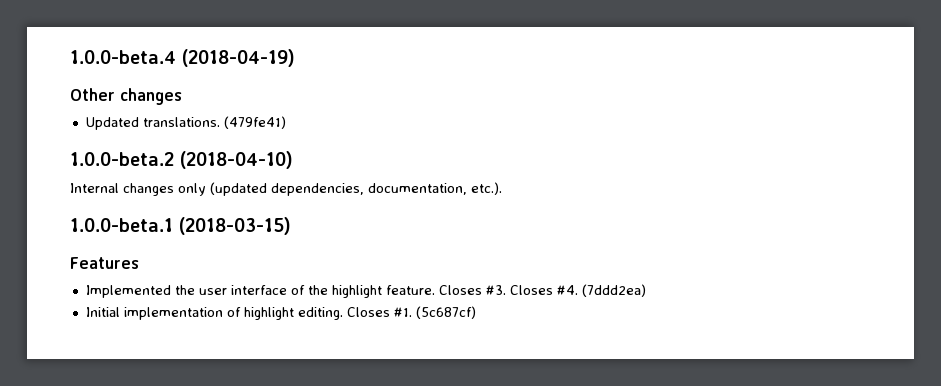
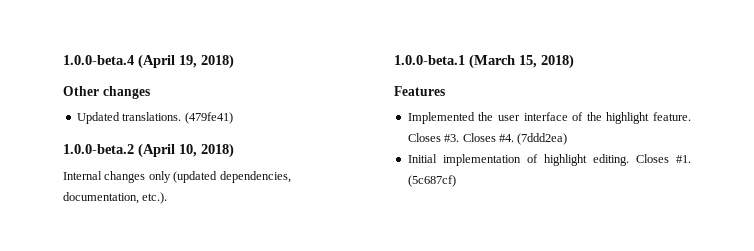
- 1.0.0-beta.4 (2018-04-19)
+ 1.0.0-beta.4 (April 19, 2018)
- 1.0.0-beta.2 (2018-04-10)
+ 1.0.0-beta.2 (April 10, 2018)
- 1.0.0-beta.1 (2018-03-15)
+ 1.0.0-beta.1 (March 15, 2018)

